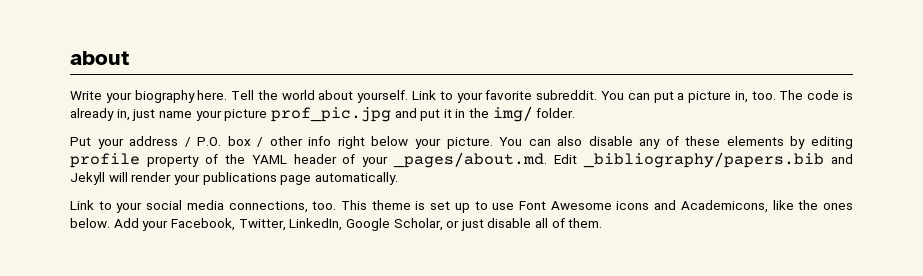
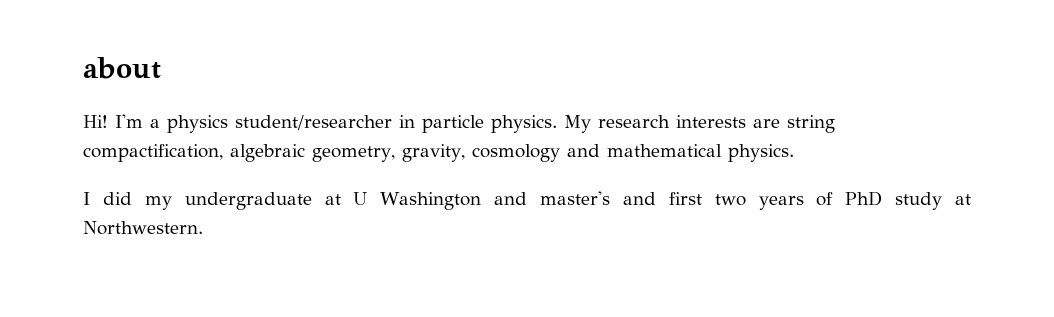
- Write your biography here. Tell the world about yourself. Link to your favorite subreddit. You can put a picture in, too. The code is already in, just name your picture prof_pic.jpg and put it in the img/ folder.
- Put your address / P.O. box / other info right below your picture. You can also disable any of these elements by editing profile property of the YAML header of your _pages/about.md. Edit _bibliography/papers.bib and Jekyll will render your publications page automatically.
- Link to your social media connections, too. This theme is set up to use Font Awesome icons and Academicons, like the ones below. Add your Facebook, Twitter, LinkedIn, Google Scholar, or just disable all of them.
+ Hi! I'm a physics student/researcher in particle physics. My research interests are string compactification, algebraic geometry, gravity, cosmology and mathematical physics.
+ I did my undergraduate at U Washington and master's and first two years of PhD study at Northwestern.

